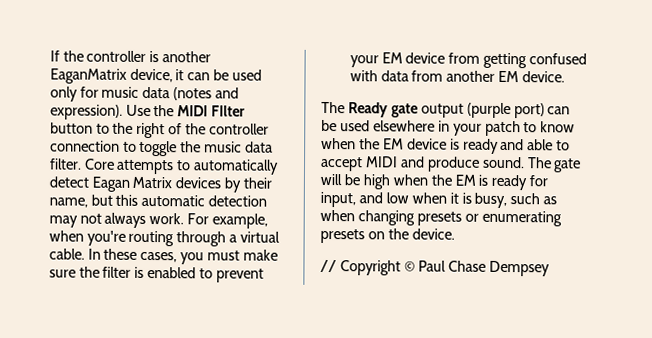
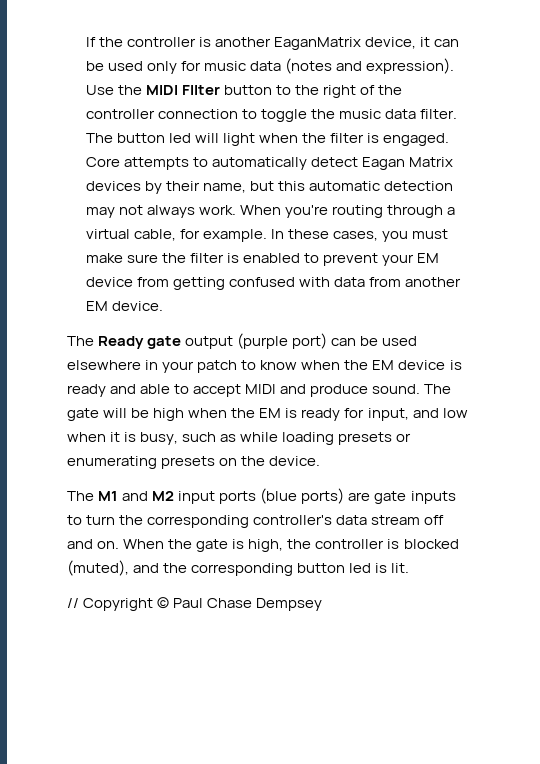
+ The button led will light when the filter is engaged.
- For example, when you're routing through a virtual cable.
+ When you're routing through a virtual cable, for example.
- The gate will be high when the EM is ready for input, and low when it is busy, such as when changing presets or enumerating presets on the device.
+ The gate will be high when the EM is ready for input, and low when it is busy, such as while loading presets or enumerating presets on the device.
+ The M1 and M2 input ports (blue ports) are gate inputs to turn the corresponding controller's data stream off and on. When the gate is high, the controller is blocked (muted), and the corresponding button led is lit.

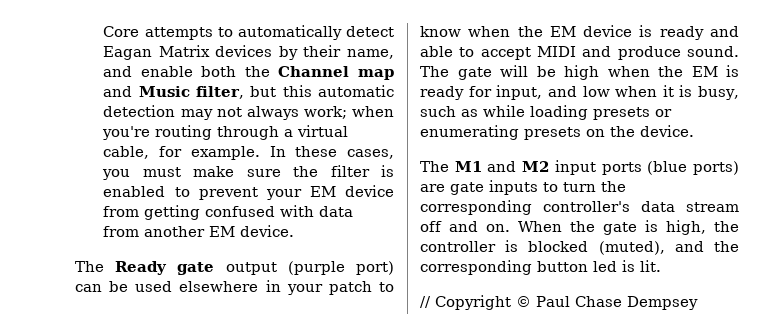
- If the controller is another EaganMatrix device, it can be used only for music data (notes and expression). Use the MIDI FIlter button to the right of the controller connection to toggle the music data filter. The button led will light when the filter is engaged. Core attempts to automatically detect Eagan Matrix devices by their name, but this automatic detection may not always work. When you're routing through a virtual cable, for example.
+ Core attempts to automatically detect Eagan Matrix devices by their name, and enable both the Channel map and Music filter, but this automatic detection may not always work; when you're routing through a virtual cable, for example.

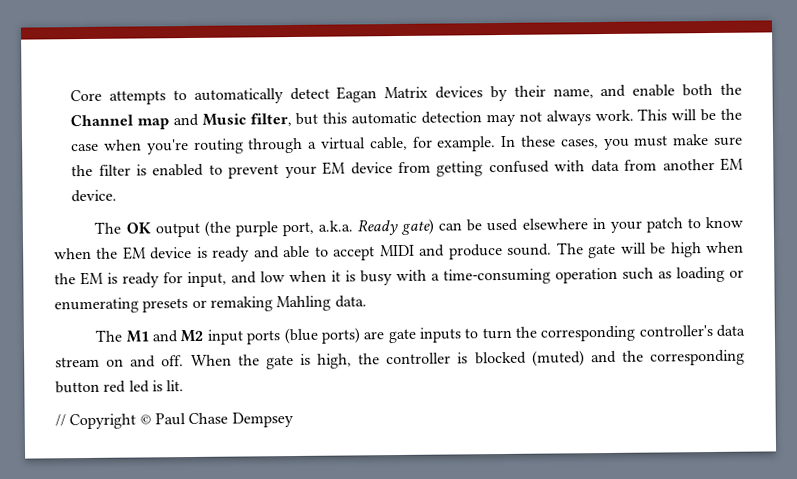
- Core attempts to automatically detect Eagan Matrix devices by their name, and enable both the Channel map and Music filter, but this automatic detection may not always work; when you're routing through a virtual cable, for example.
+ Core attempts to automatically detect Eagan Matrix devices by their name, and enable both the Channel map and Music filter, but this automatic detection may not always work. This will be the case when you're routing through a virtual cable, for example.
- The Ready gate output (purple port) can be used elsewhere in your patch to know when the EM device is ready and able to accept MIDI and produce sound.
+ The OK output (the purple port, a.k.a. Ready gate) can be used elsewhere in your patch to know when the EM device is ready and able to accept MIDI and produce sound.
- The gate will be high when the EM is ready for input, and low when it is busy, such as while loading presets or enumerating presets on the device.
+ The gate will be high when the EM is ready for input, and low when it is busy with a time-consuming operation such as loading or enumerating presets or remaking Mahling data.
- The M1 and M2 input ports (blue ports) are gate inputs to turn the corresponding controller's data stream off and on.
+ The M1 and M2 input ports (blue ports) are gate inputs to turn the corresponding controller's data stream on and off.
- When the gate is high, the controller is blocked (muted), and the corresponding button led is lit.
+ When the gate is high, the controller is blocked (muted) and the corresponding button red led is lit.

